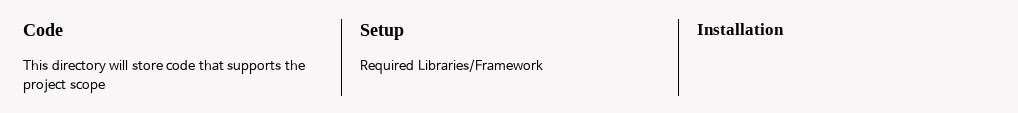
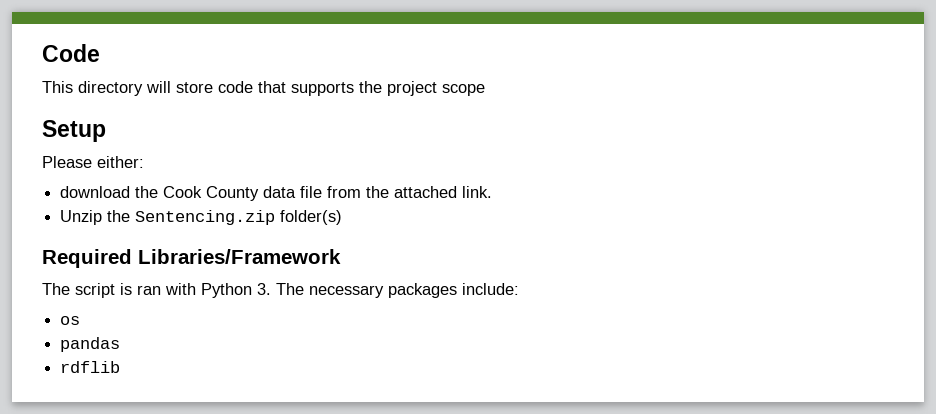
+ Please either:
+ download the Cook County data file from the attached link.
+ Unzip the Sentencing.zip folder(s)
  Required Libraries/Framework
- Installation
+ The script is ran with Python 3. The necessary packages include:
+ os
+ pandas
+ rdflib

